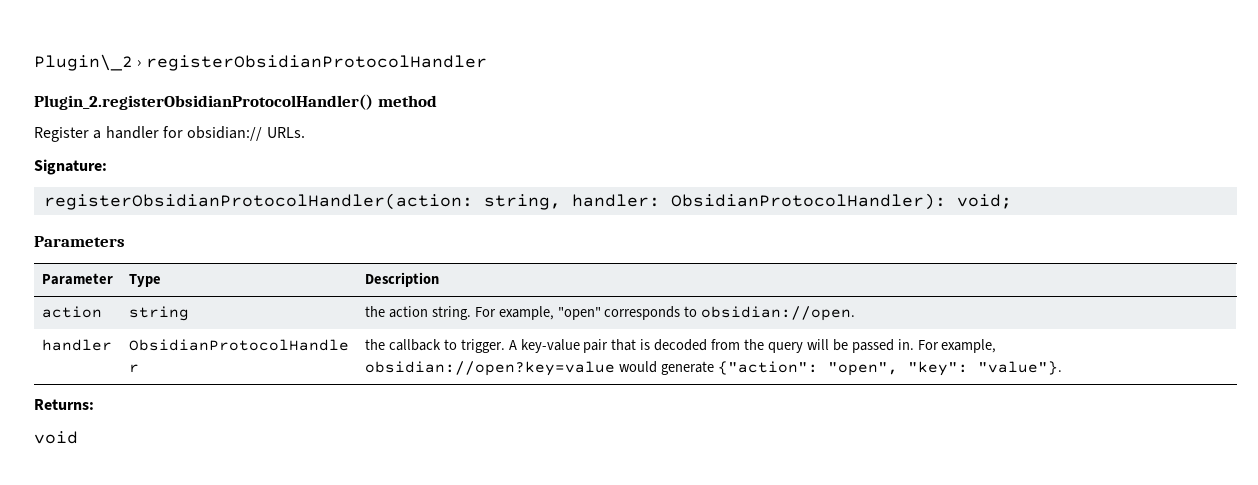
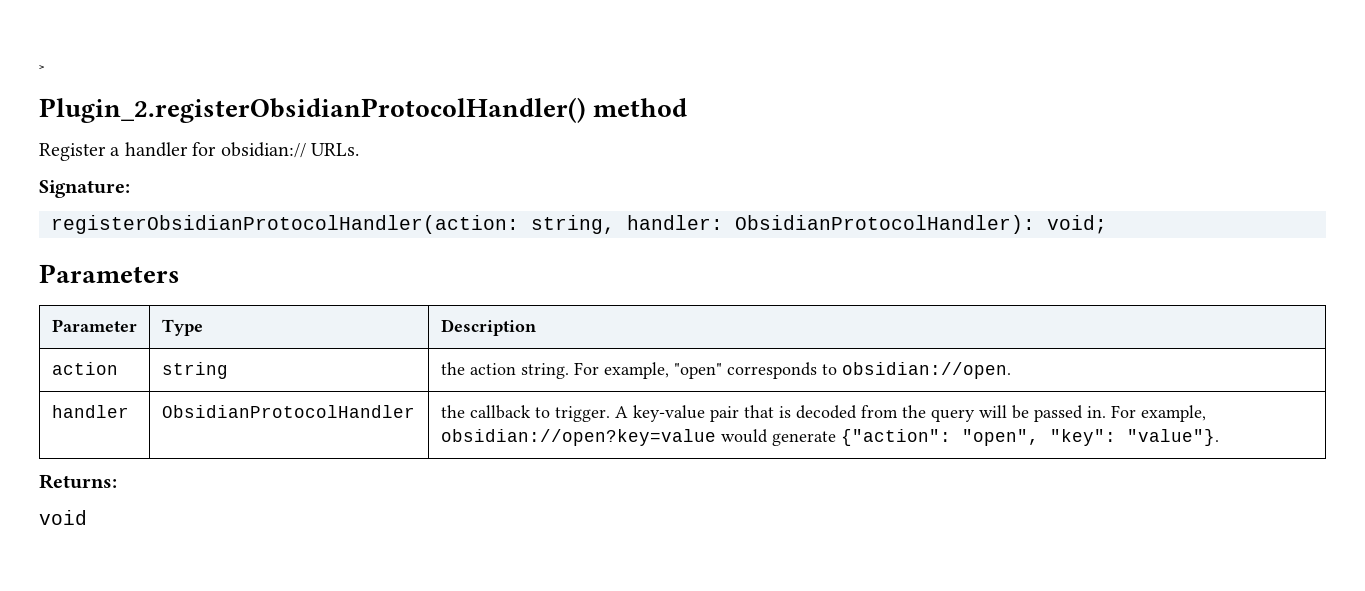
- Plugin\_2 › registerObsidianProtocolHandler
+ ˲

